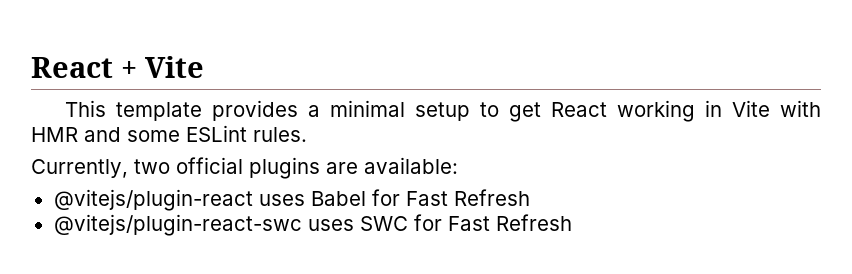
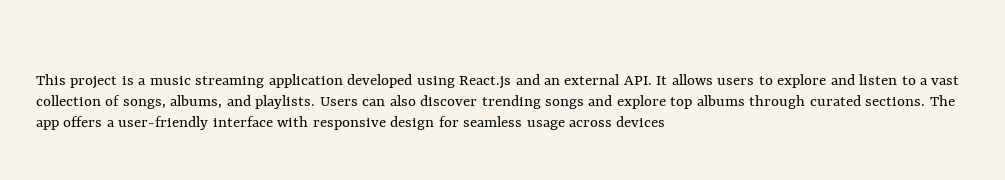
- React + Vite
- This template provides a minimal setup to get React working in Vite with HMR and some ESLint rules.
- Currently, two official plugins are available:
- @vitejs/plugin-react uses Babel for Fast Refresh
- @vitejs/plugin-react-swc uses SWC for Fast Refresh
+ This project is a music streaming application developed using React.js and an external API. It allows users to explore and listen to a vast collection of songs, albums, and playlists. Users can also discover trending songs and explore top albums through curated sections. The app offers a user-friendly interface with responsive design for seamless usage across devices

